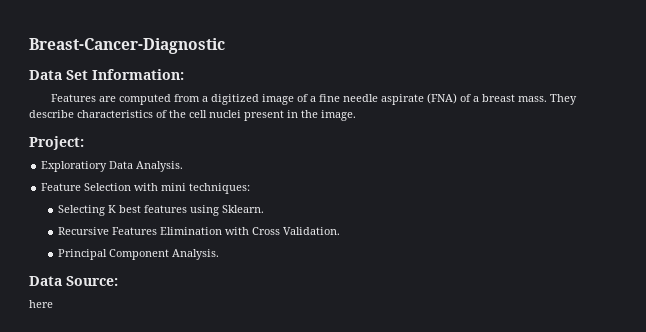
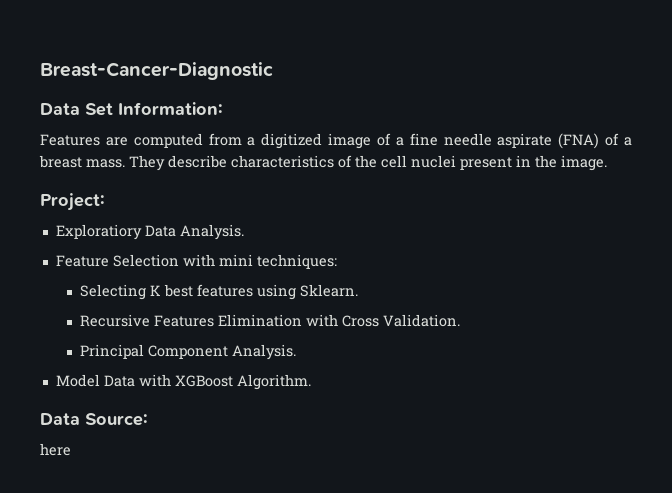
+ Model Data with XGBoost Algorithm.

